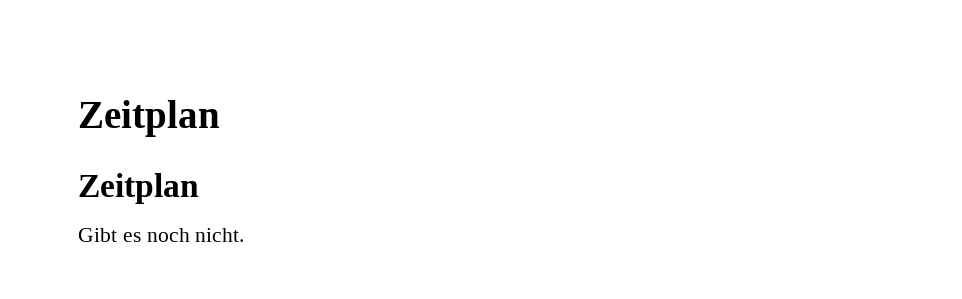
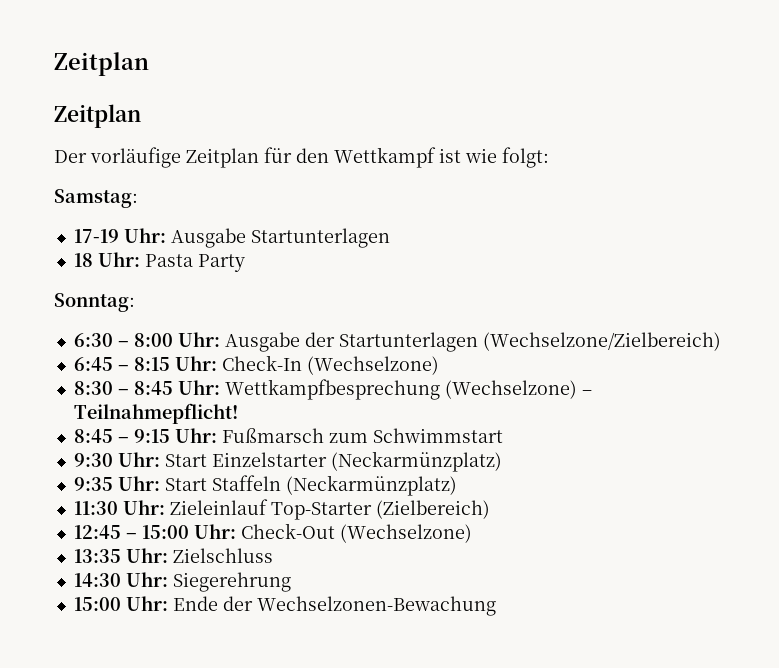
- Gibt es noch nicht.
+ Der vorläufige Zeitplan für den Wettkampf ist wie folgt:
+ Samstag:
+ 17-19 Uhr: Ausgabe Startunterlagen
+ 18 Uhr: Pasta Party
+ Sonntag:
+ 6:30 – 8:00 Uhr: Ausgabe der Startunterlagen (Wechselzone/Zielbereich)
+ 6:45 – 8:15 Uhr: Check-In (Wechselzone)
+ 8:30 – 8:45 Uhr: Wettkampfbesprechung (Wechselzone) – Teilnahmepflicht!
+ 8:45 – 9:15 Uhr: Fußmarsch zum Schwimmstart
+ 9:30 Uhr: Start Einzelstarter (Neckarmünzplatz)
+ 9:35 Uhr: Start Staffeln (Neckarmünzplatz)
+ 11:30 Uhr: Zieleinlauf Top-Starter (Zielbereich)
+ 12:45 – 15:00 Uhr: Check-Out (Wechselzone)
+ 13:35 Uhr: Zielschluss
+ 14:30 Uhr: Siegerehrung
+ 15:00 Uhr: Ende der Wechselzonen-Bewachung

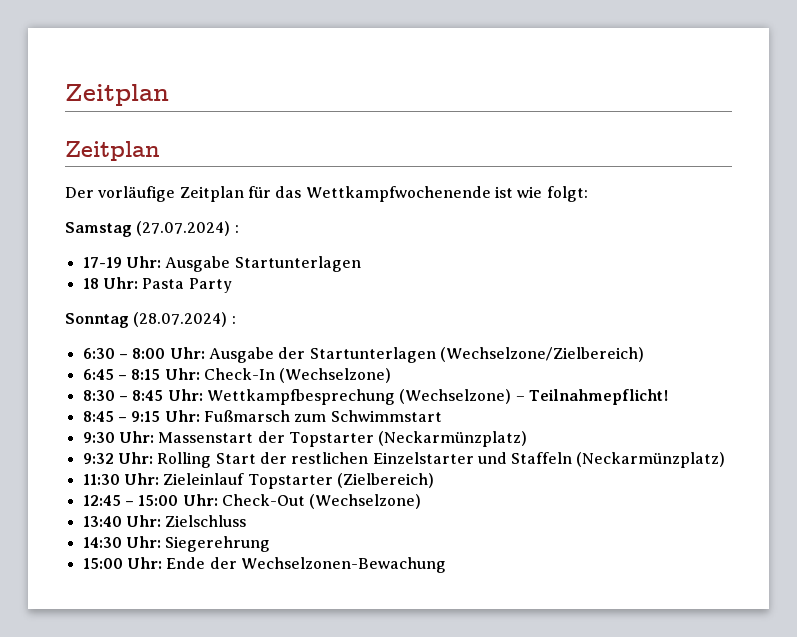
- Der vorläufige Zeitplan für den Wettkampf ist wie folgt:
+ Der vorläufige Zeitplan für das Wettkampfwochenende ist wie folgt:
- Samstag:
+ Samstag (27.07.2024) :
- Sonntag:
+ Sonntag (28.07.2024) :
- 9:30 Uhr: Start Einzelstarter (Neckarmünzplatz)
- 9:35 Uhr: Start Staffeln (Neckarmünzplatz)
+ 9:30 Uhr: Massenstart der Topstarter (Neckarmünzplatz)
+ 9:32 Uhr: Rolling Start der restlichen Einzelstarter und Staffeln (Neckarmünzplatz)
- 11:30 Uhr: Zieleinlauf Top-Starter (Zielbereich)
+ 11:30 Uhr: Zieleinlauf Topstarter (Zielbereich)
- 13:35 Uhr: Zielschluss
+ 13:40 Uhr: Zielschluss

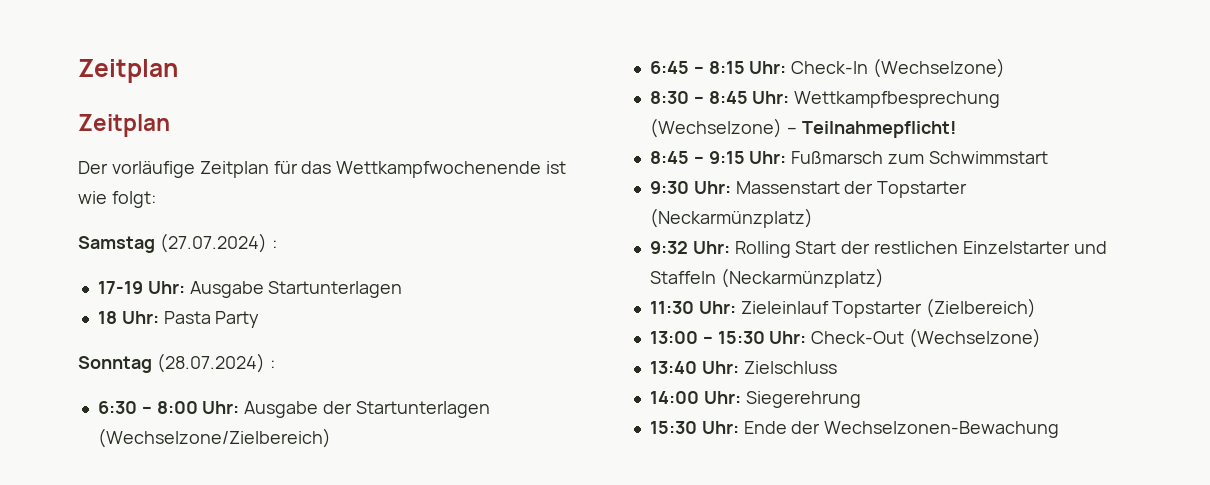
- 12:45 – 15:00 Uhr: Check-Out (Wechselzone)
+ 13:00 – 15:30 Uhr: Check-Out (Wechselzone)
- 14:30 Uhr: Siegerehrung
+ 14:00 Uhr: Siegerehrung
- 15:00 Uhr: Ende der Wechselzonen-Bewachung
+ 15:30 Uhr: Ende der Wechselzonen-Bewachung

